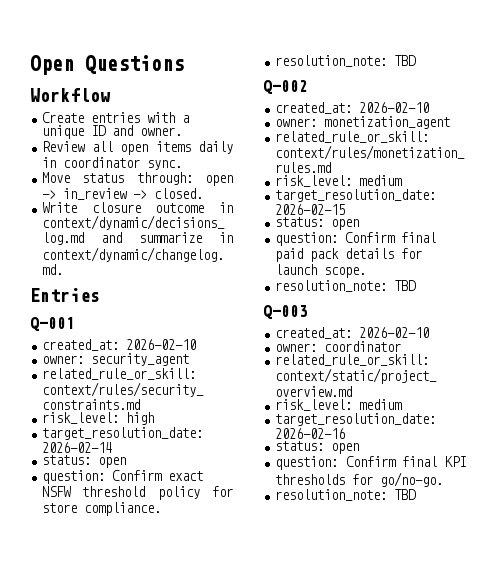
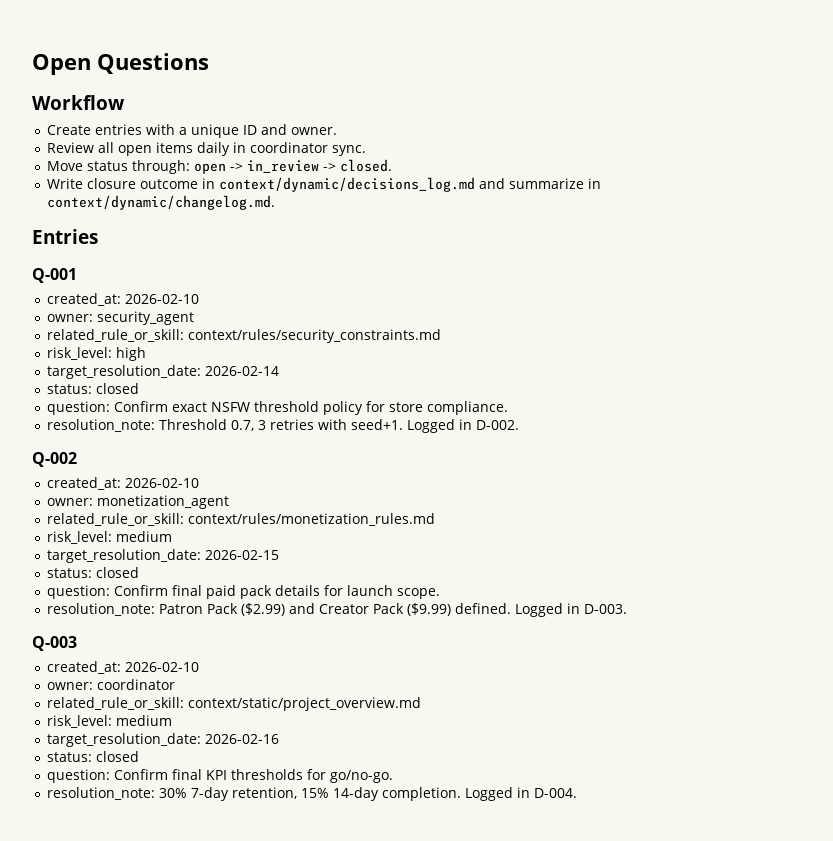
  target_resolution_date: 2026-02-14
- status: open
+ status: closed
  question: Confirm exact NSFW threshold policy for store compliance.
- resolution_note: TBD
+ resolution_note: Threshold 0.7, 3 retries with seed+1. Logged in D-002.
  target_resolution_date: 2026-02-15
- status: open
+ status: closed
  question: Confirm final paid pack details for launch scope.
- resolution_note: TBD
+ resolution_note: Patron Pack ($2.99) and Creator Pack ($9.99) defined. Logged in D-003.
  target_resolution_date: 2026-02-16
- status: open
+ status: closed
  question: Confirm final KPI thresholds for go/no-go.
- resolution_note: TBD
+ resolution_note: 30% 7-day retention, 15% 14-day completion. Logged in D-004.

